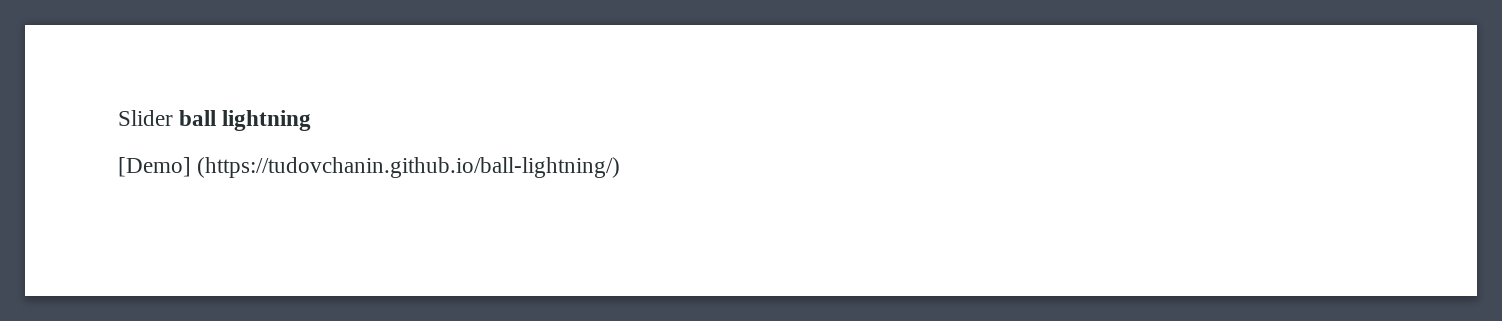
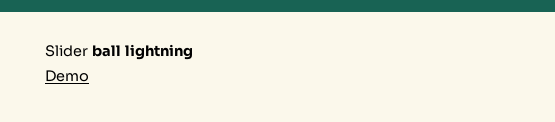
- [Demo] (https://tudovchanin.github.io/ball-lightning/)
+ Demo

